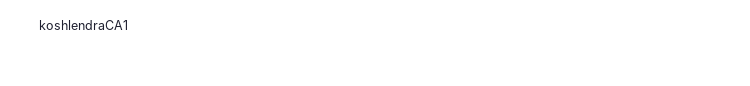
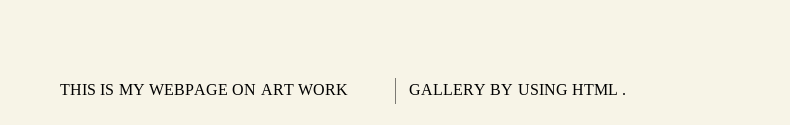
- koshlendraCA1
+ THIS IS MY WEBPAGE ON ART WORK GALLERY BY USING HTML .

